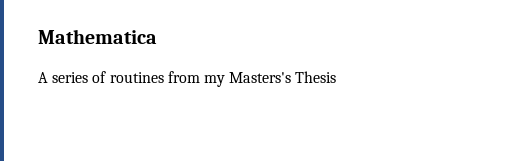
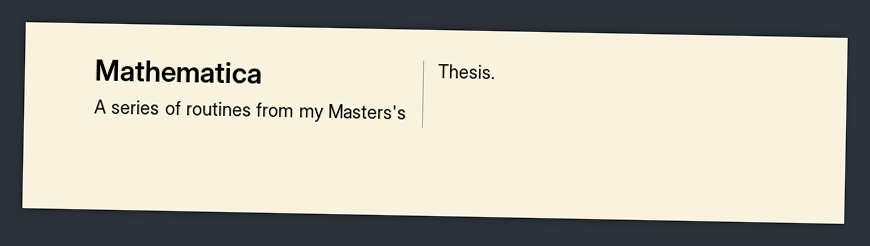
- A series of routines from my Masters's Thesis
+ A series of routines from my Masters's Thesis.

